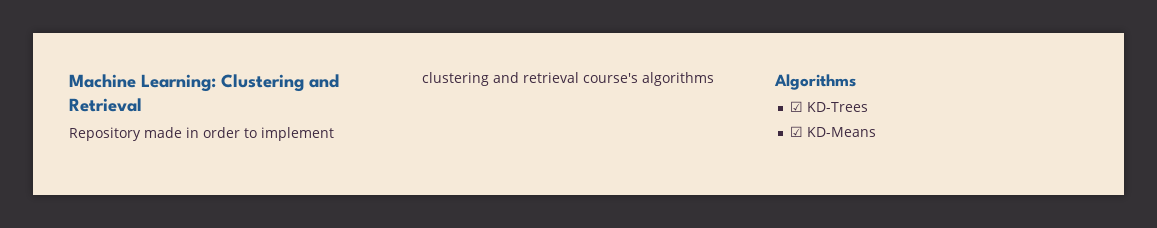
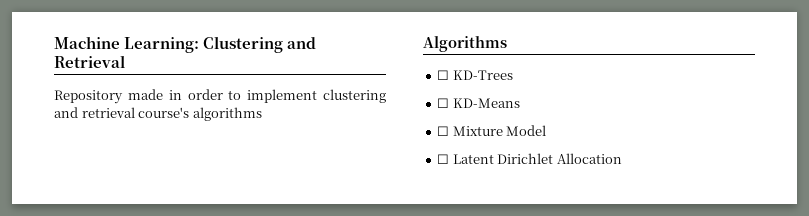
- ☑ KD-Trees
+ ☐ KD-Trees
- ☑ KD-Means
+ ☐ KD-Means
+ ☐ Mixture Model
+ ☐ Latent Dirichlet Allocation

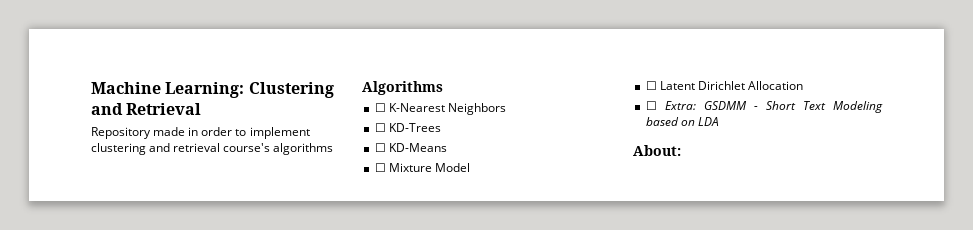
+ ☐ K-Nearest Neighbors
+ ☐ Extra: GSDMM - Short Text Modeling based on LDA
+ About:

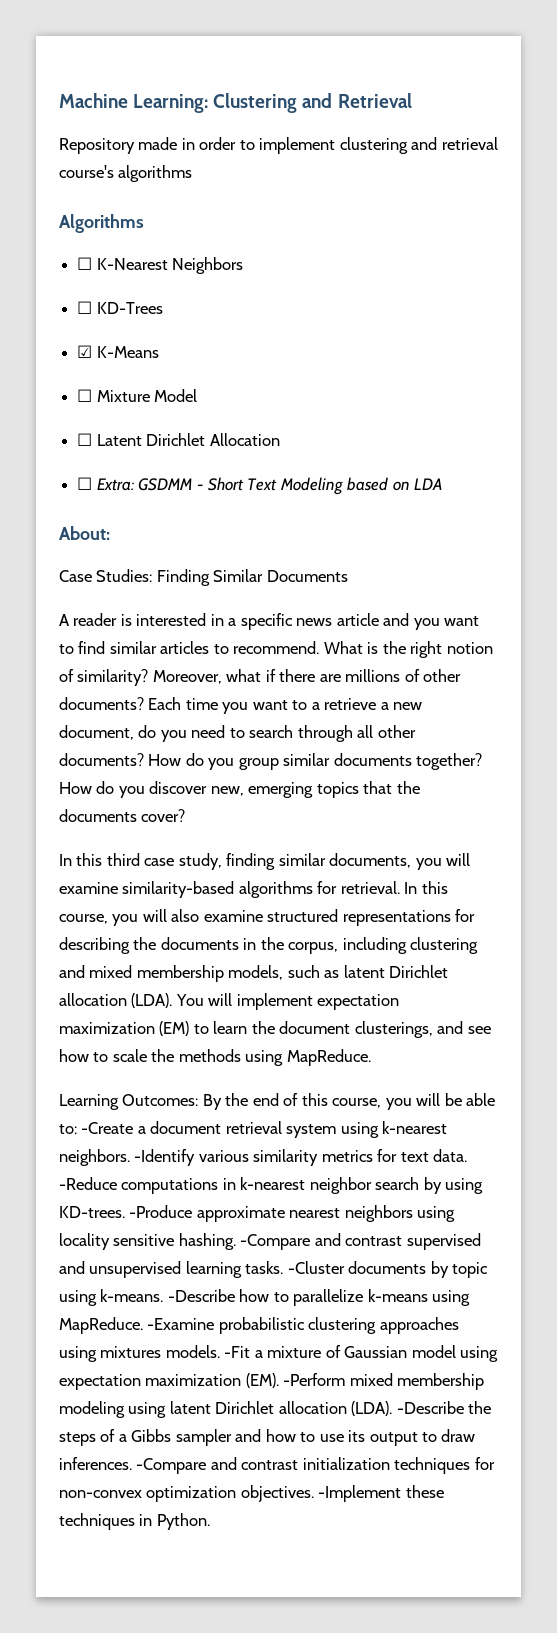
- ☐ KD-Means
+ ☑ K-Means
+ Case Studies: Finding Similar Documents
+ A reader is interested in a specific news article and you want to find similar articles to recommend. What is the right notion of similarity? Moreover, what if there are millions of other documents? Each time you want to a retrieve a new document, do you need to search through all other documents? How do you group similar documents together? How do you discover new, emerging topics that the documents cover?
+ In this third case study, finding similar documents, you will examine similarity-based algorithms for retrieval. In this course, you will also examine structured representations for describing the documents in the corpus, including clustering and mixed membership models, such as latent Dirichlet allocation (LDA). You will implement expectation maximization (EM) to learn the document clusterings, and see how to scale the methods using MapReduce.
+ Learning Outcomes: By the end of this course, you will be able to: -Create a document retrieval system using k-nearest neighbors. -Identify various similarity metrics for text data. -Reduce computations in k-nearest neighbor search by using KD-trees. -Produce approximate nearest neighbors using locality sensitive hashing. -Compare and contrast supervised and unsupervised learning tasks. -Cluster documents by topic using k-means. -Describe how to parallelize k-means using MapReduce. -Examine probabilistic clustering approaches using mixtures models. -Fit a mixture of Gaussian model using expectation maximization (EM). -Perform mixed membership modeling using latent Dirichlet allocation (LDA). -Describe the steps of a Gibbs sampler and how to use its output to draw inferences. -Compare and contrast initialization techniques for non-convex optimization objectives. -Implement these techniques in Python.

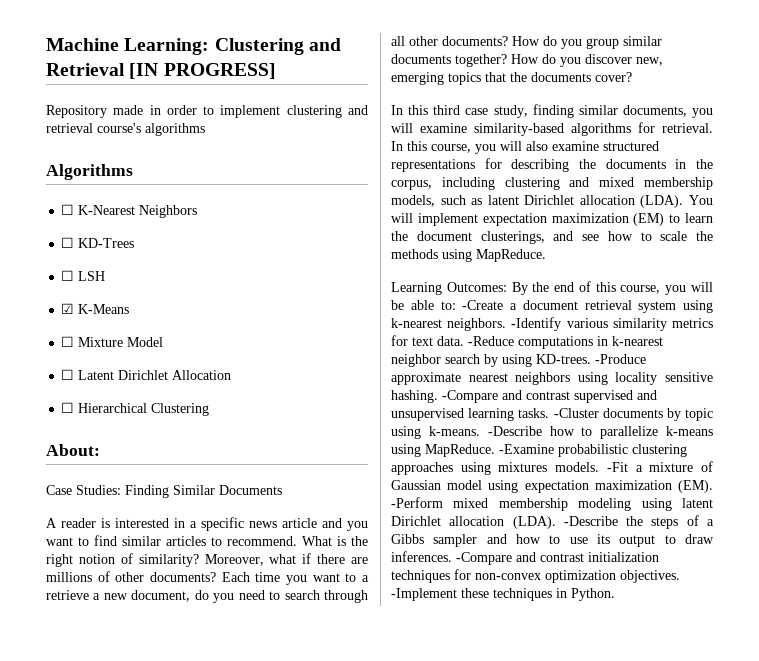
- Machine Learning: Clustering and Retrieval
+ Machine Learning: Clustering and Retrieval [IN PROGRESS]
+ ☐ LSH
- ☐ Extra: GSDMM - Short Text Modeling based on LDA
+ ☐ Hierarchical Clustering

